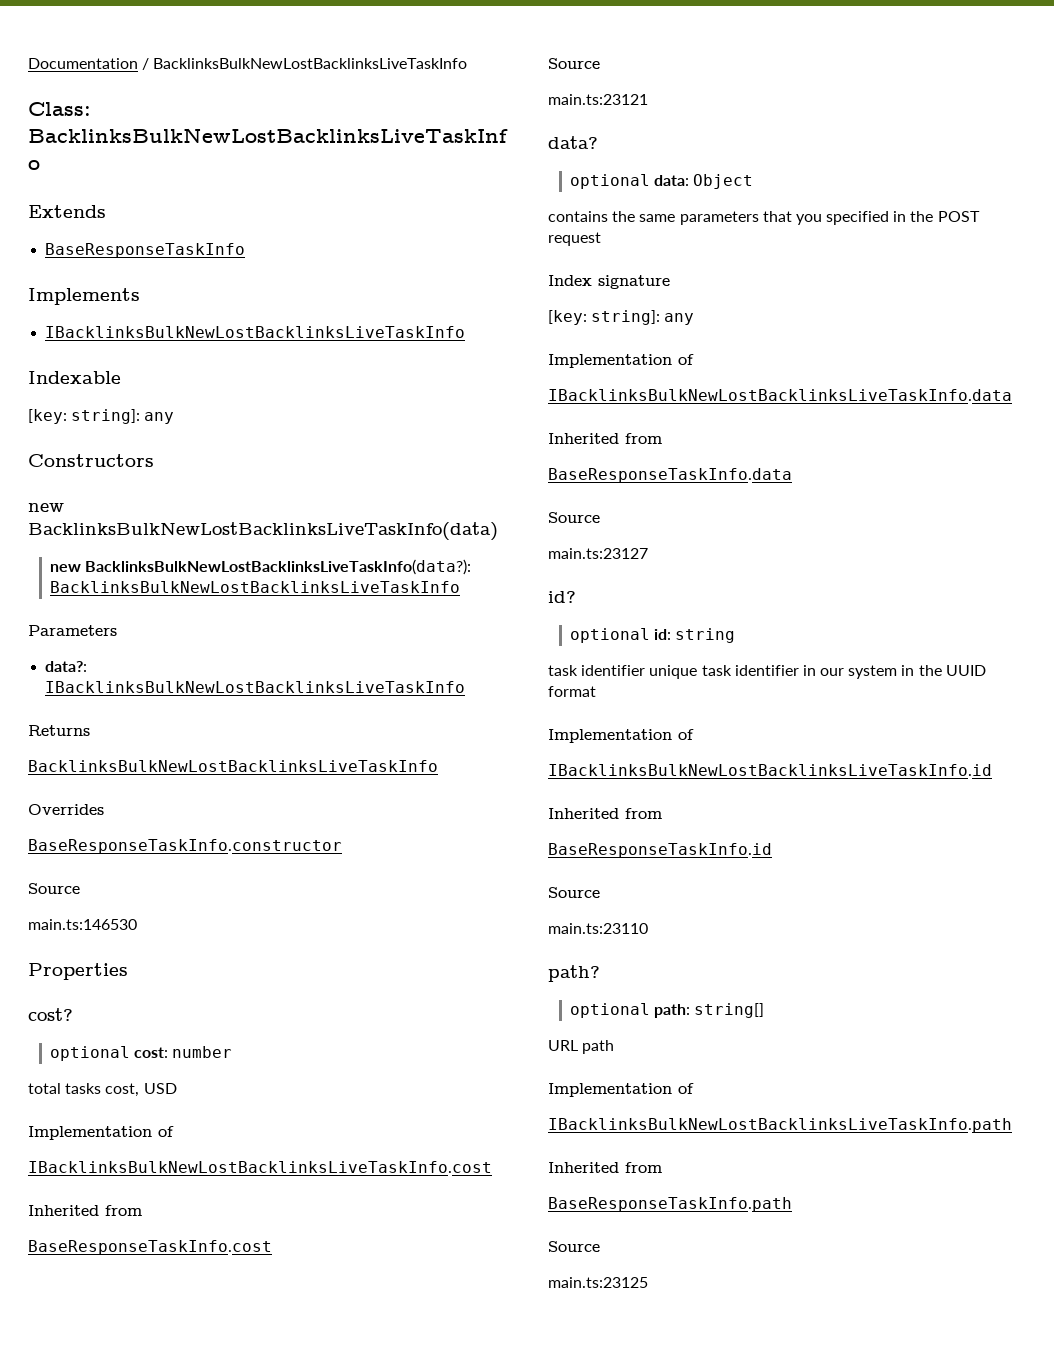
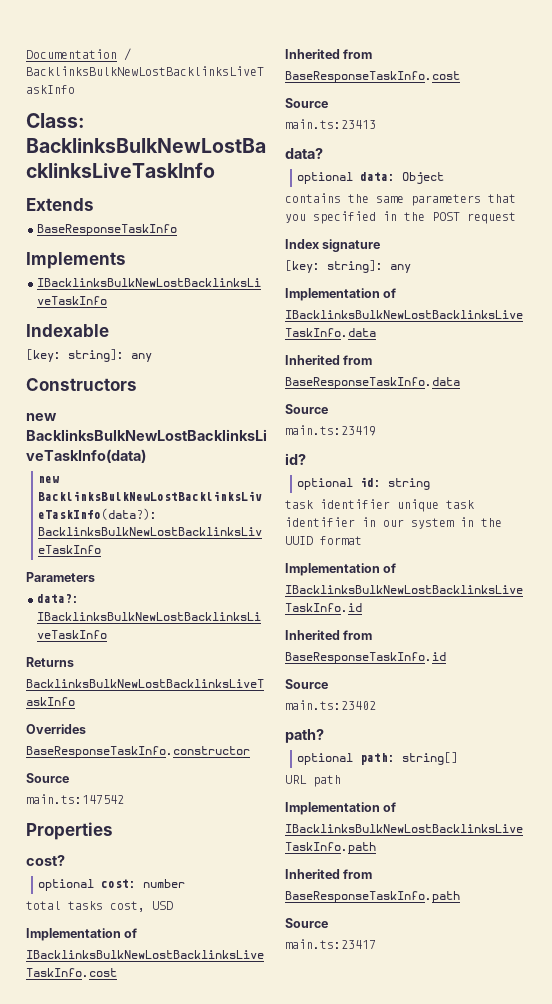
- main.ts:146530
+ main.ts:147542
- main.ts:23121
+ main.ts:23413
- main.ts:23127
+ main.ts:23419
- main.ts:23110
+ main.ts:23402
- main.ts:23125
+ main.ts:23417

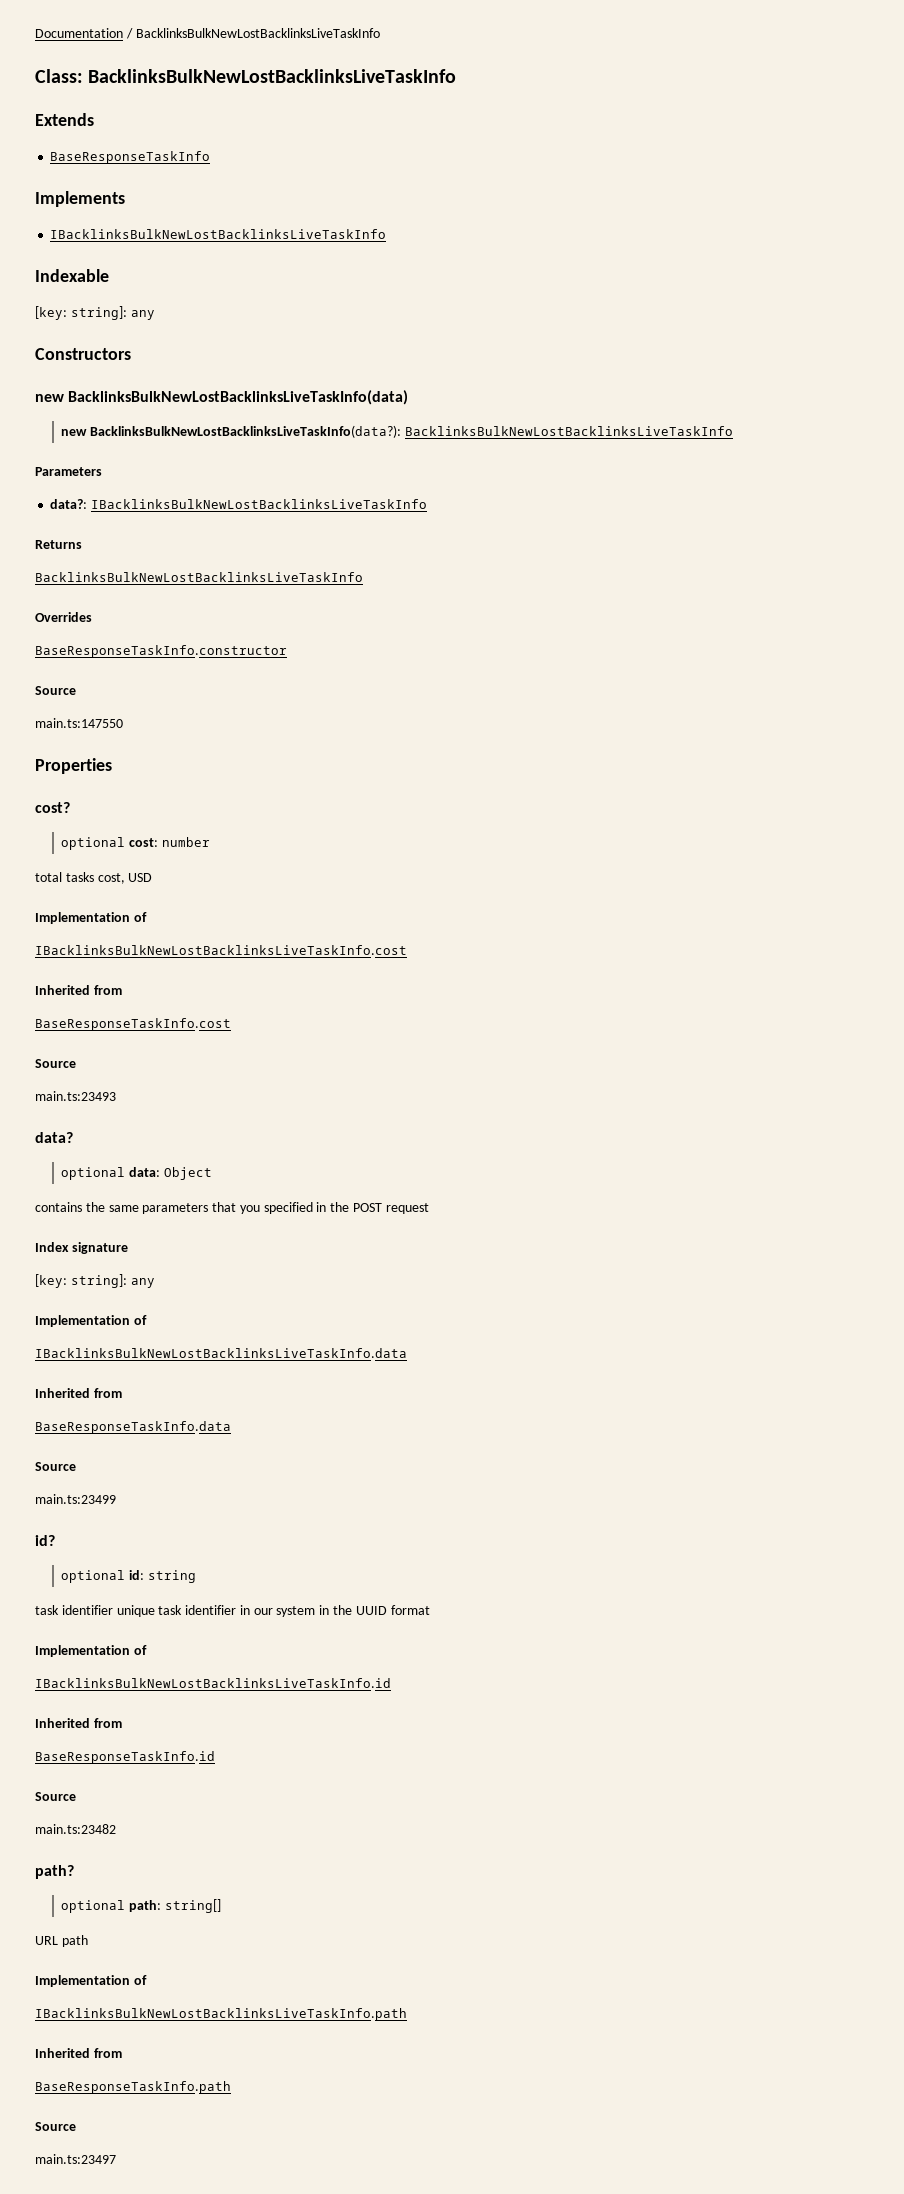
- main.ts:147542
+ main.ts:147550
- main.ts:23413
+ main.ts:23493
- main.ts:23419
+ main.ts:23499
- main.ts:23402
+ main.ts:23482
- main.ts:23417
+ main.ts:23497

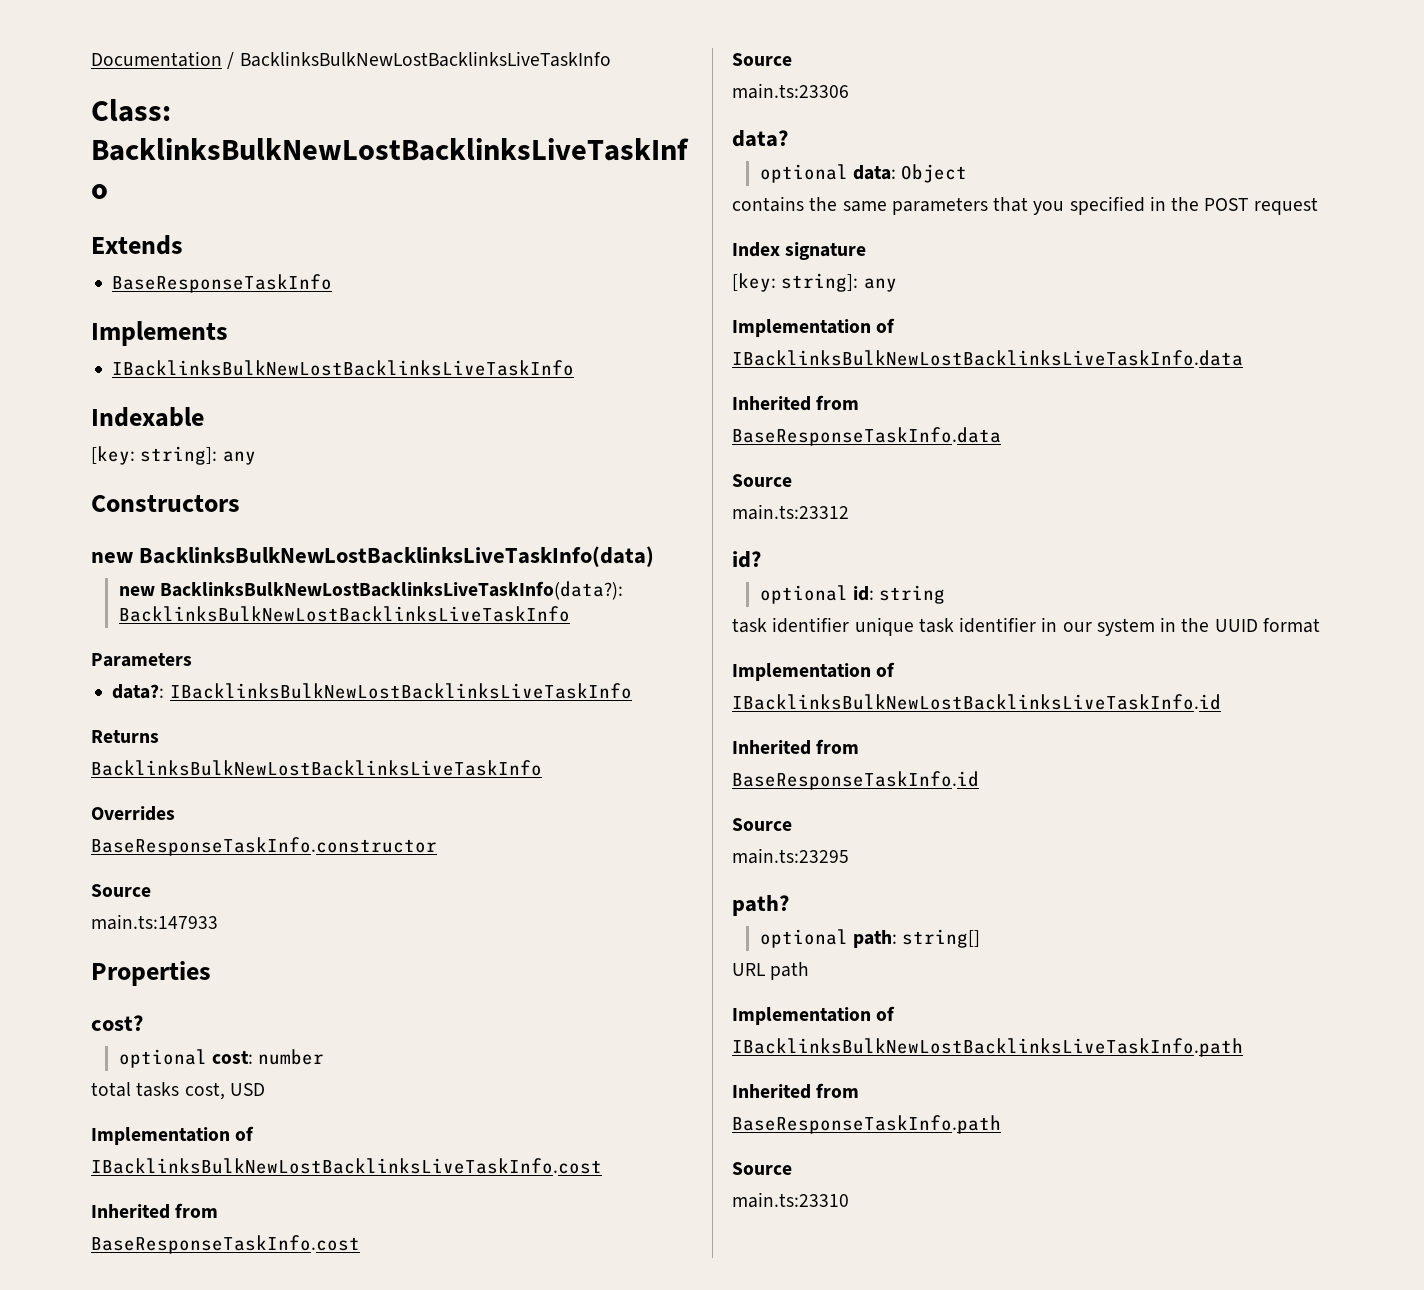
- main.ts:147550
+ main.ts:147933
- main.ts:23493
+ main.ts:23306
- main.ts:23499
+ main.ts:23312
- main.ts:23482
+ main.ts:23295
- main.ts:23497
+ main.ts:23310

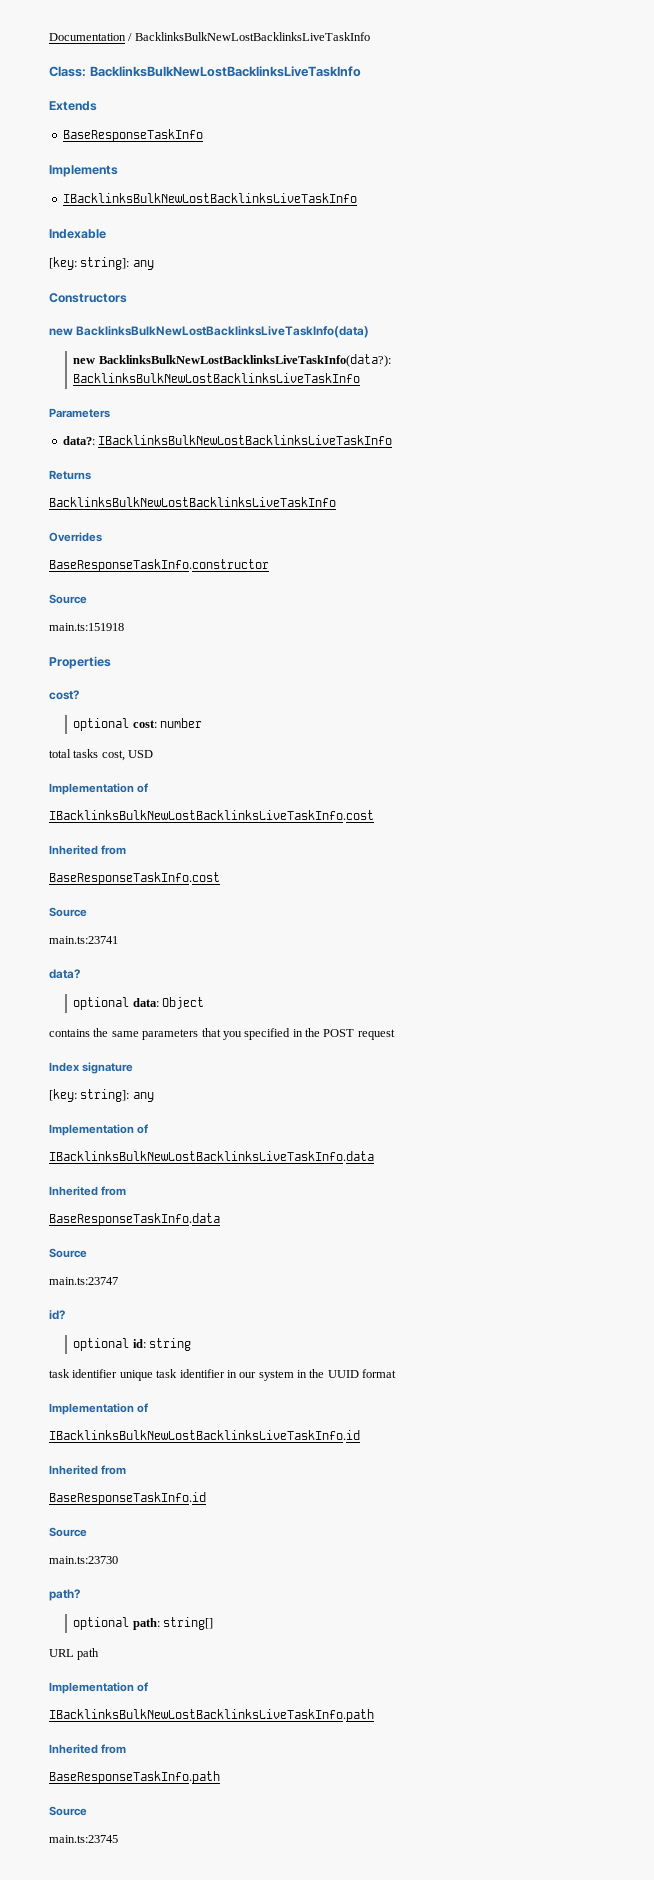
- main.ts:147933
+ main.ts:151918
- main.ts:23306
+ main.ts:23741
- main.ts:23312
+ main.ts:23747
- main.ts:23295
+ main.ts:23730
- main.ts:23310
+ main.ts:23745

